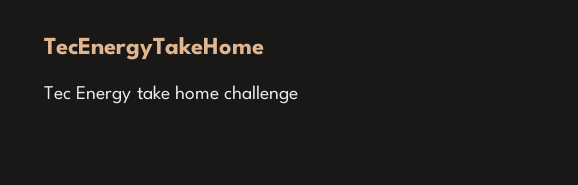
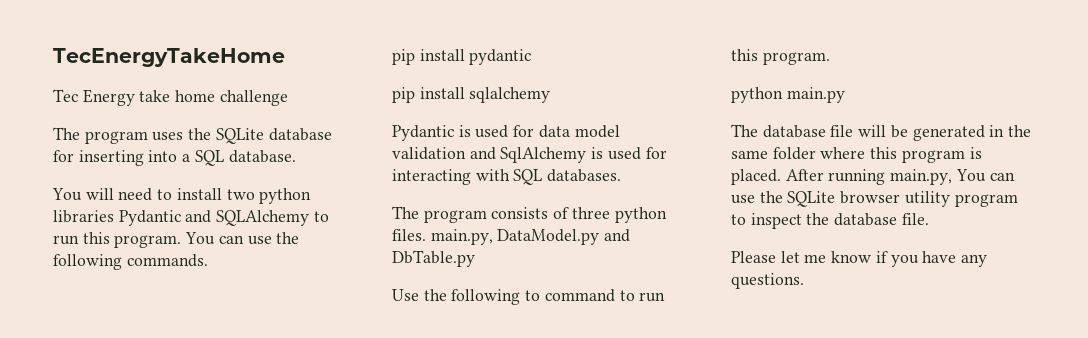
+ The program uses the SQLite database for inserting into a SQL database.
+ You will need to install two python libraries Pydantic and SQLAlchemy to run this program. You can use the following commands.
+ pip install pydantic
+ pip install sqlalchemy
+ Pydantic is used for data model validation and SqlAlchemy is used for interacting with SQL databases.
+ The program consists of three python files. main.py, DataModel.py and DbTable.py
+ Use the following to command to run this program.
+ python main.py
+ The database file will be generated in the same folder where this program is placed. After running main.py, You can use the SQLite browser utility program to inspect the database file.
+ Please let me know if you have any questions.

